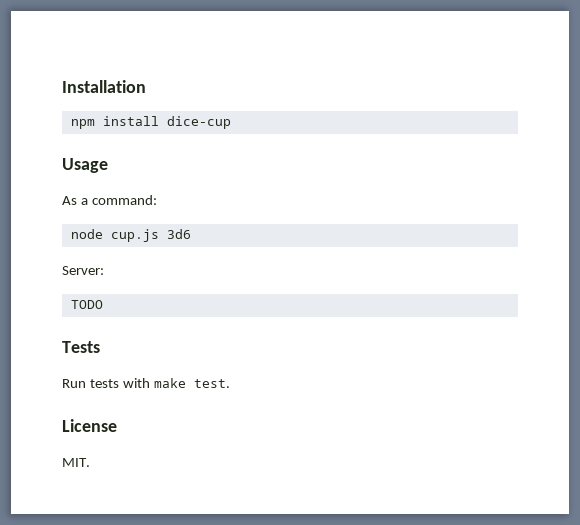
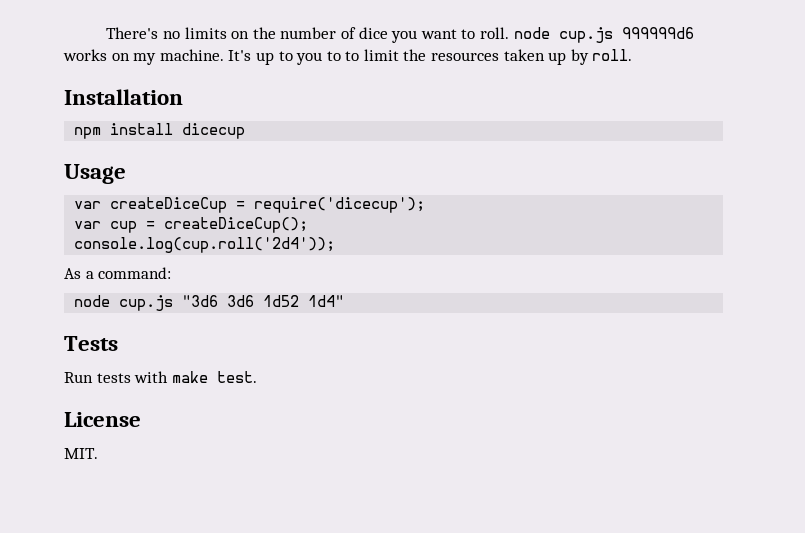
+ There's no limits on the number of dice you want to roll. node cup.js 999999d6 works on my machine. It's up to you to to limit the resources taken up by roll.
- npm install dice-cup
+ npm install dicecup
+ var createDiceCup = require('dicecup');
+ var cup = createDiceCup();
+ console.log(cup.roll('2d4'));
- node cup.js 3d6
- Server:
- TODO
+ node cup.js "3d6 3d6 1d52 1d4"

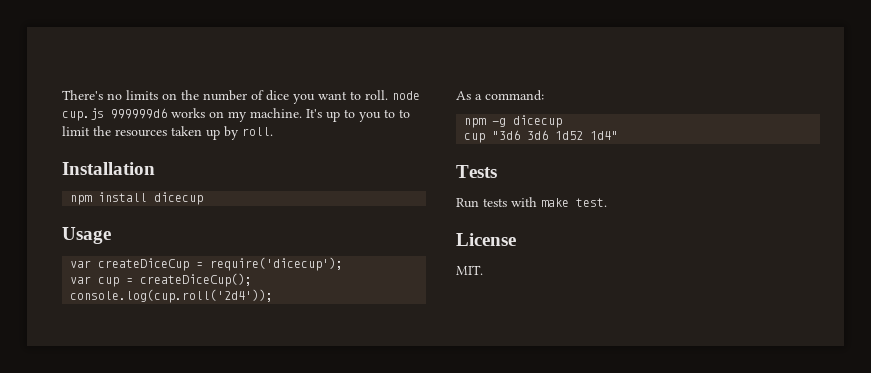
- node cup.js "3d6 3d6 1d52 1d4"
+ npm -g dicecup
+ cup "3d6 3d6 1d52 1d4"

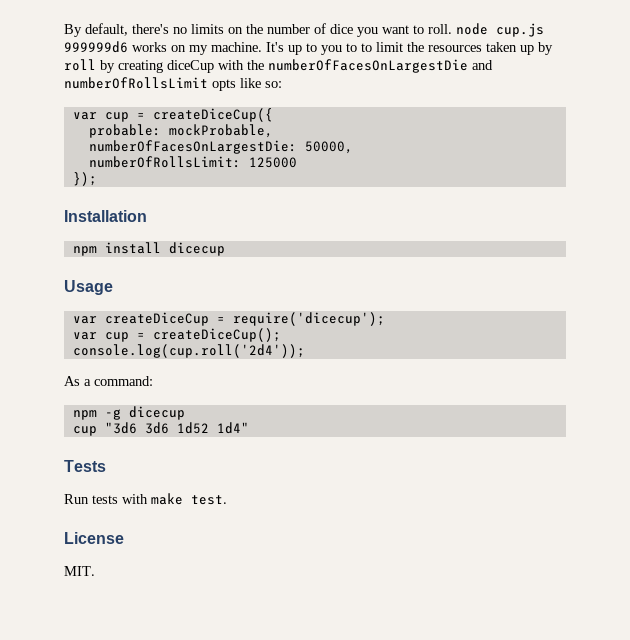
- There's no limits on the number of dice you want to roll. node cup.js 999999d6 works on my machine.
+ By default, there's no limits on the number of dice you want to roll. node cup.js 999999d6 works on my machine.
- It's up to you to to limit the resources taken up by roll.
+ It's up to you to to limit the resources taken up by roll by creating diceCup with the numberOfFacesOnLargestDie and numberOfRollsLimit opts like so:
+ var cup = createDiceCup({
+ probable: mockProbable,
+ numberOfFacesOnLargestDie: 50000,
+ numberOfRollsLimit: 125000
+ });

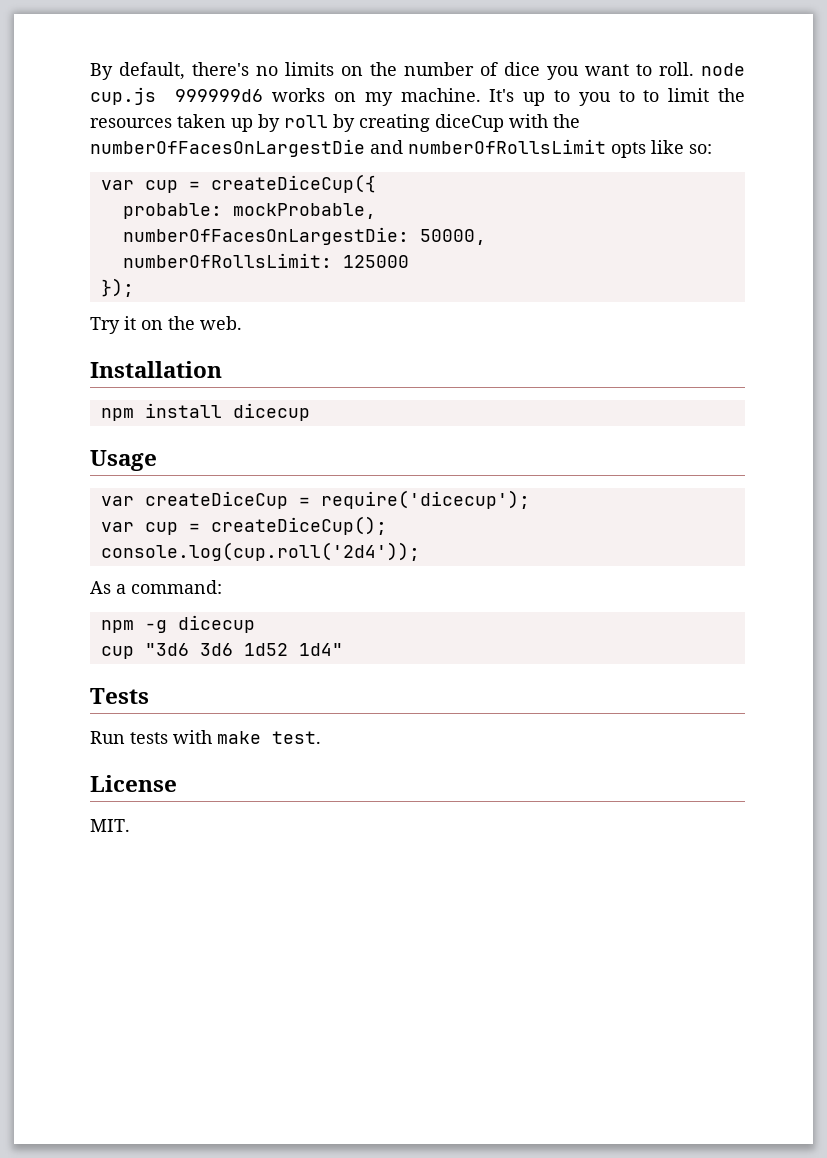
+ Try it on the web.

